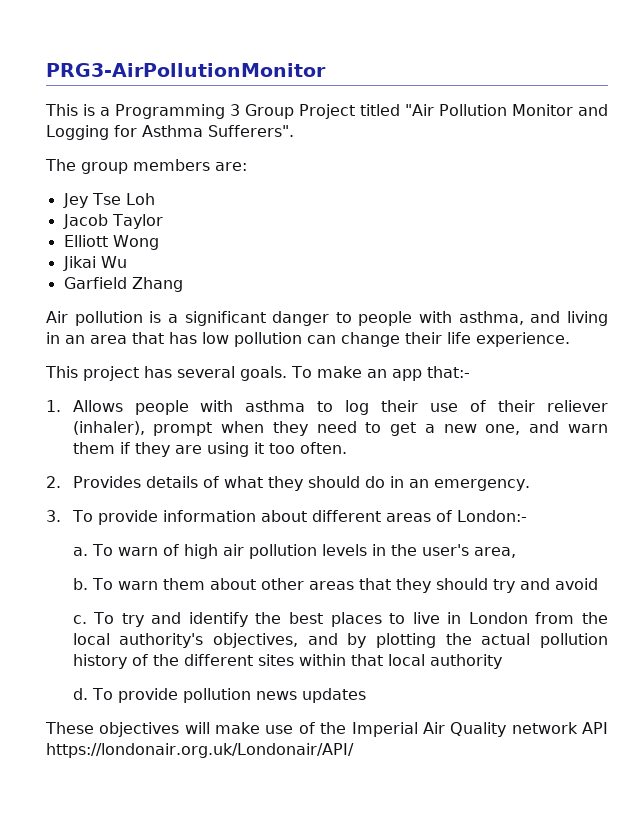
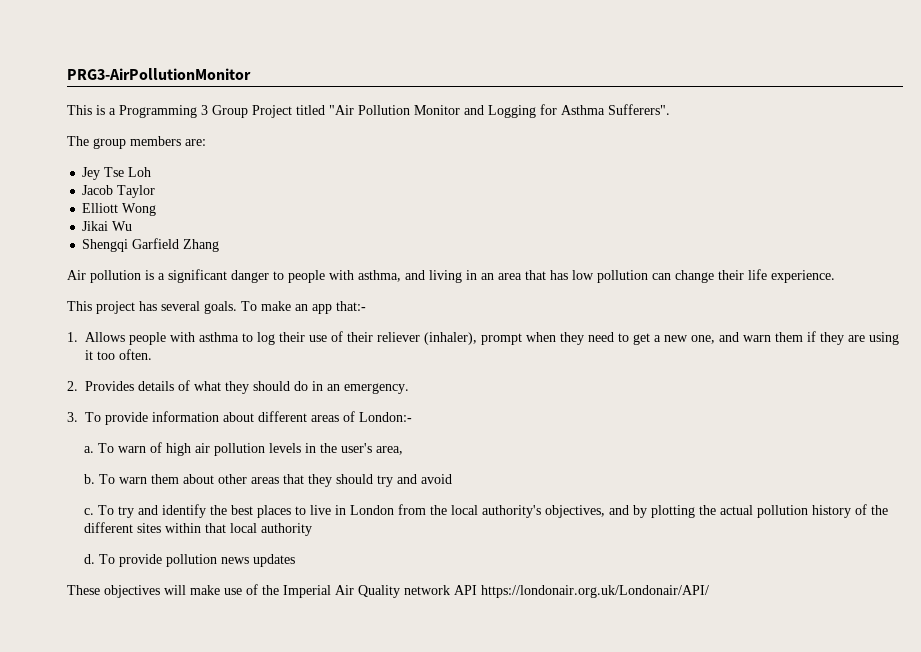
- Garfield Zhang
+ Shengqi Garfield Zhang

